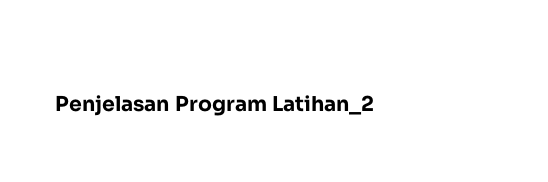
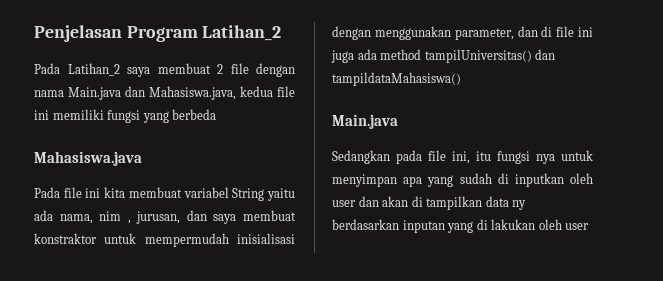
+ Pada Latihan_2 saya membuat 2 file dengan nama Main.java dan Mahasiswa.java, kedua file ini memiliki fungsi yang berbeda
+ Mahasiswa.java
+ Pada file ini kita membuat variabel String yaitu ada nama, nim , jurusan, dan saya membuat konstraktor untuk mempermudah inisialisasi dengan menggunakan parameter, dan di file ini juga ada method tampilUniversitas() dan tampildataMahasiswa()
+ Main.java
+ Sedangkan pada file ini, itu fungsi nya untuk menyimpan apa yang sudah di inputkan oleh user dan akan di tampilkan data ny berdasarkan inputan yang di lakukan oleh user

